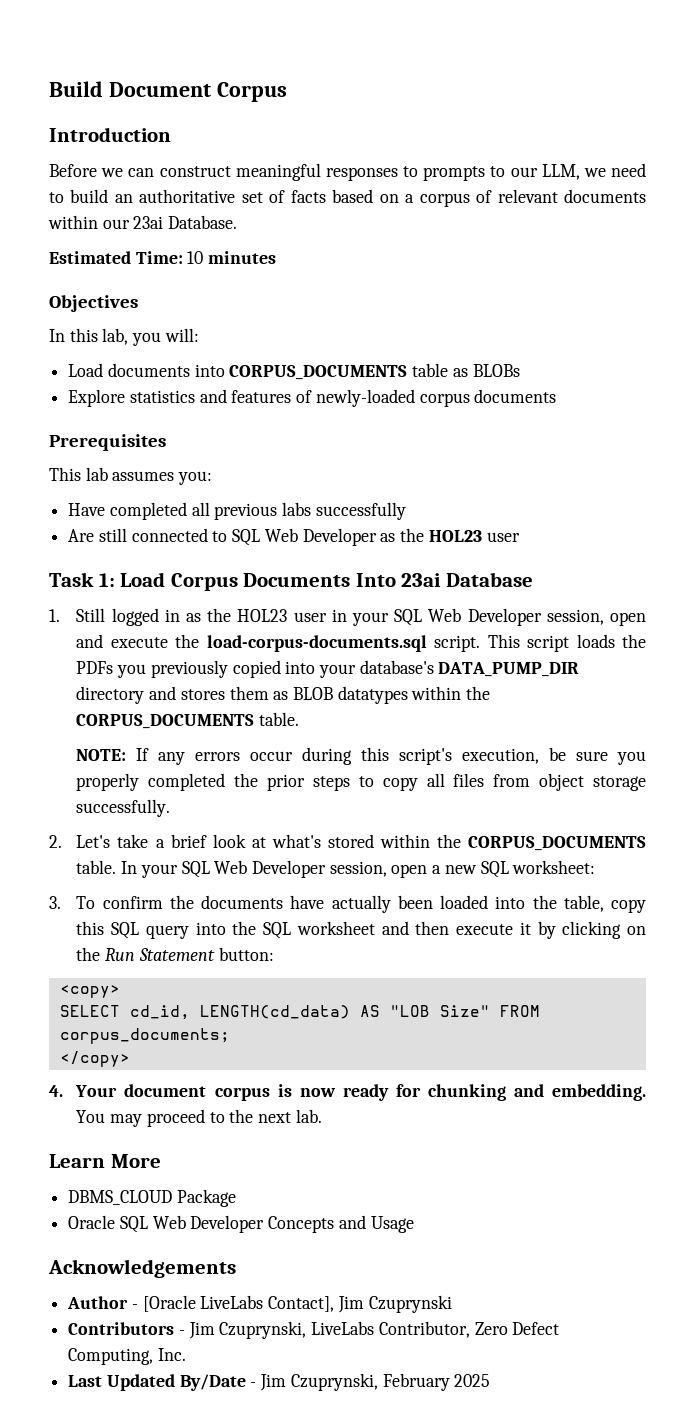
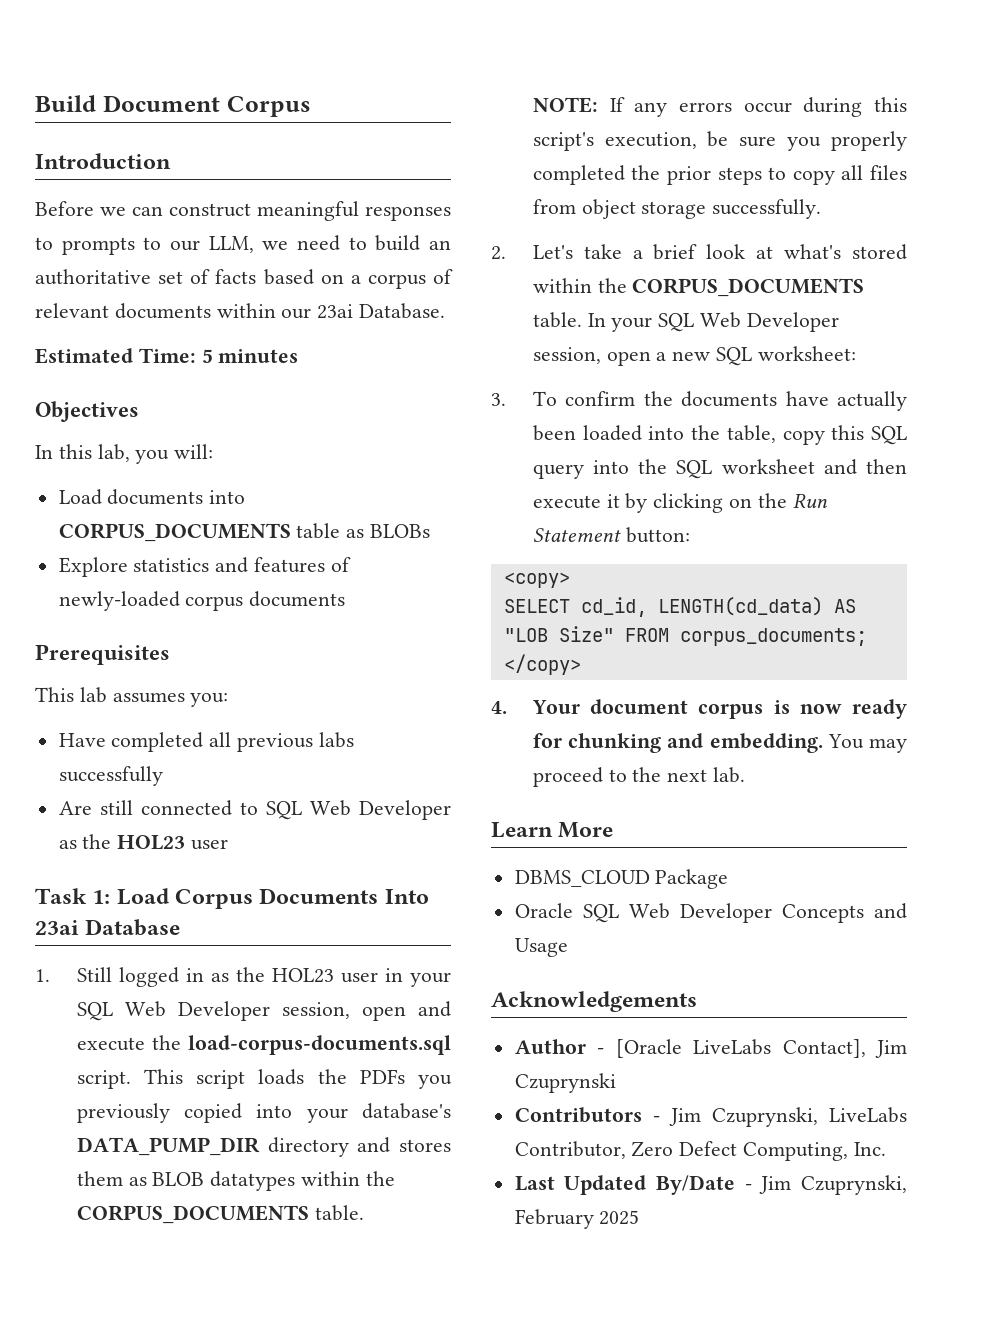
- Estimated Time: 10 minutes
+ Estimated Time: 5 minutes

